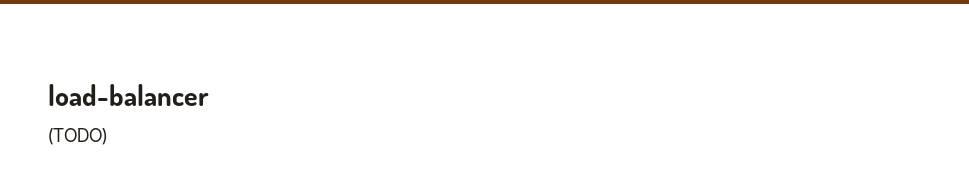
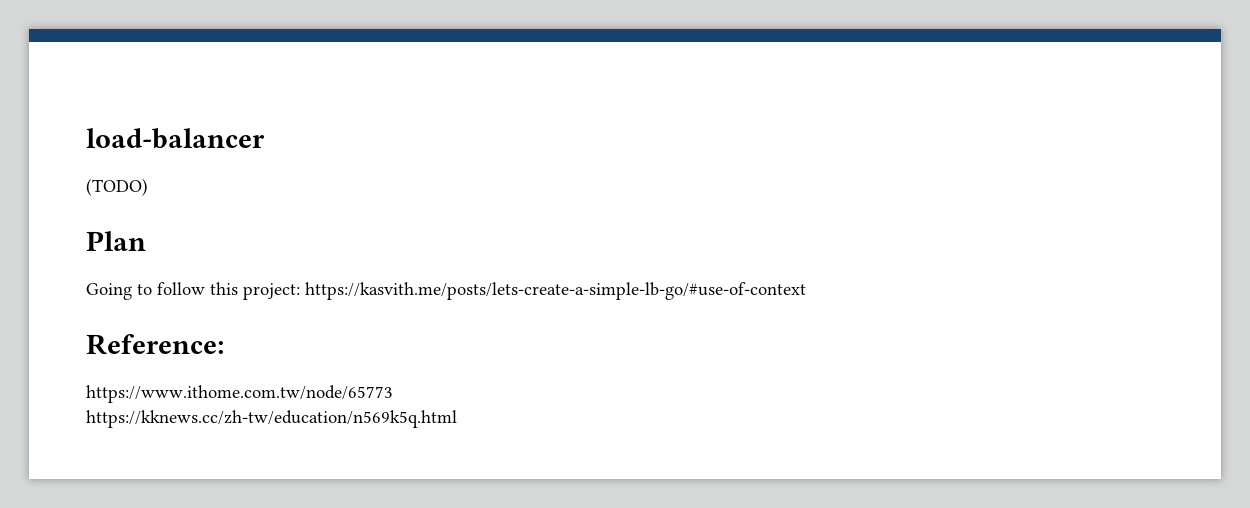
+ Plan
+ Going to follow this project: https://kasvith.me/posts/lets-create-a-simple-lb-go/#use-of-context
+ Reference:
+ https://www.ithome.com.tw/node/65773
+ https://kknews.cc/zh-tw/education/n569k5q.html

